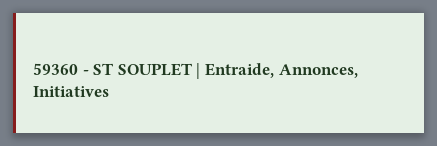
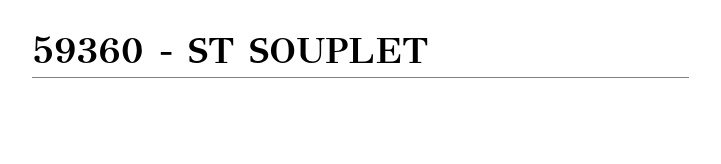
- 59360 - ST SOUPLET | Entraide, Annonces, Initiatives
+ 59360 - ST SOUPLET

